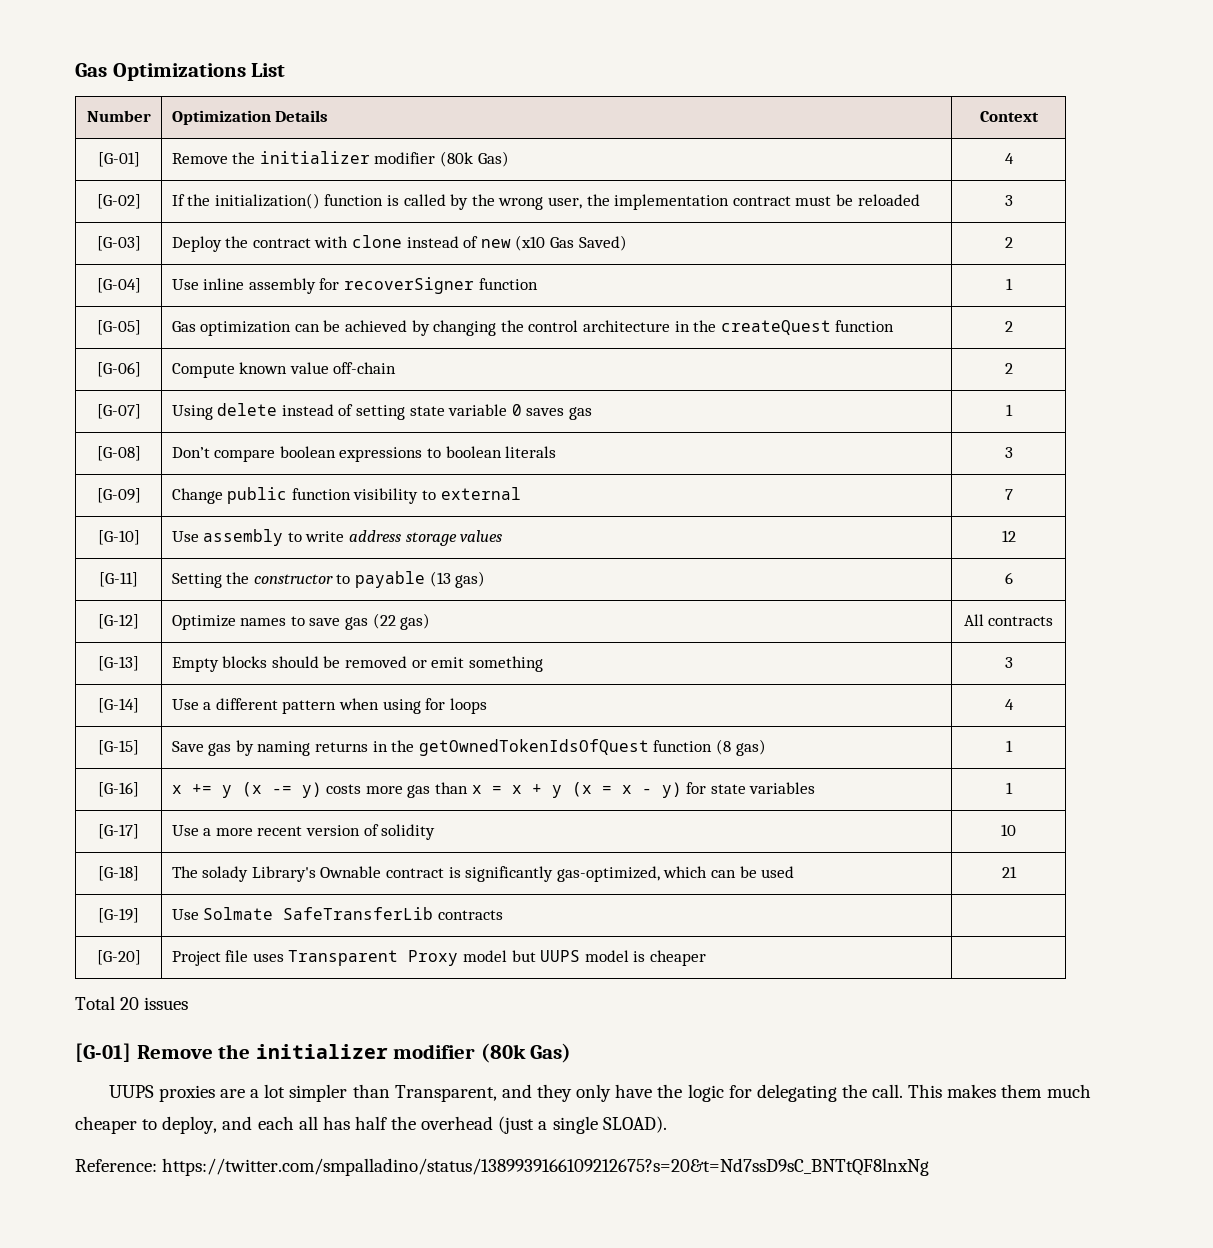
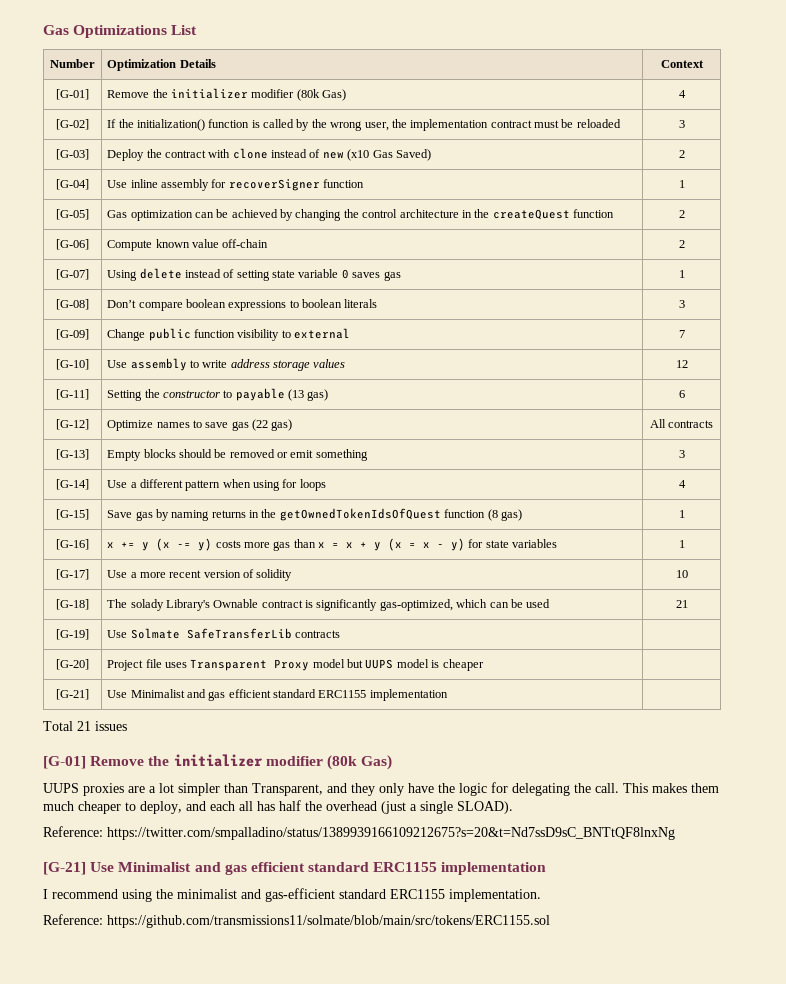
+ [G-21] | Use Minimalist and gas efficient standard ERC1155 implementation |
- Total 20 issues
+ Total 21 issues
+ [G-21] Use Minimalist and gas efficient standard ERC1155 implementation
+ I recommend using the minimalist and gas-efficient standard ERC1155 implementation.
+ Reference: https://github.com/transmissions11/solmate/blob/main/src/tokens/ERC1155.sol

